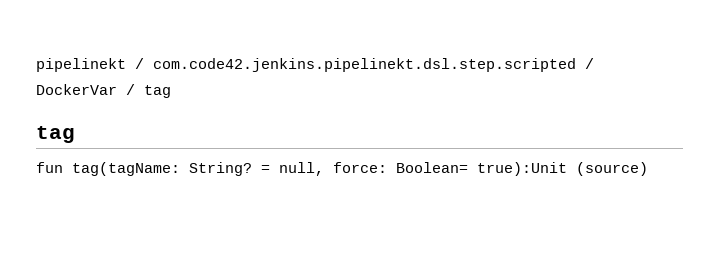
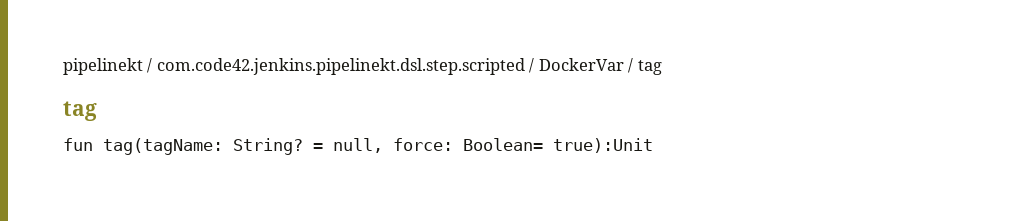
- = null, force: Boolean= true):Unit (source)
+ = null, force: Boolean= true):Unit

